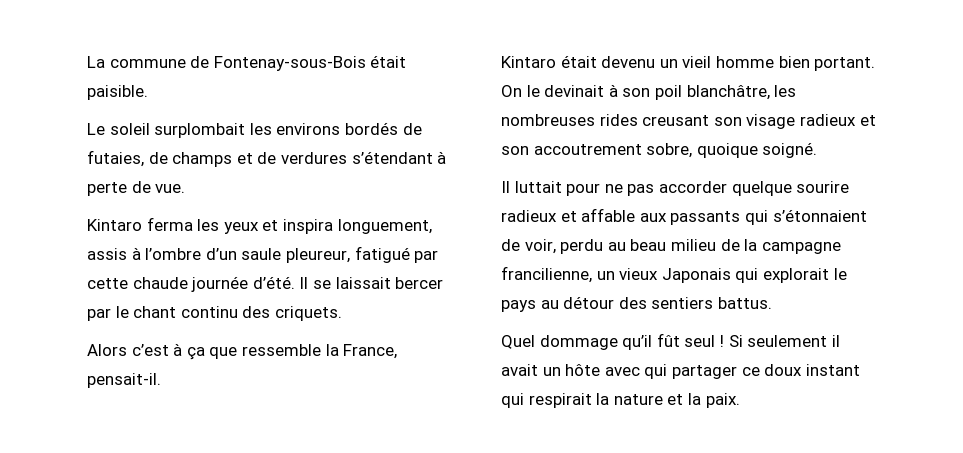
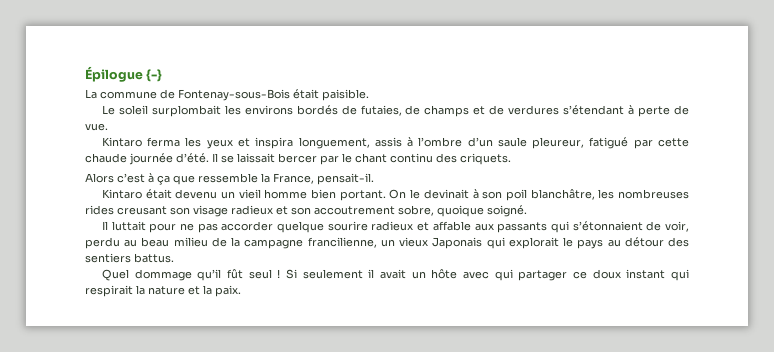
+ Épilogue {-}

